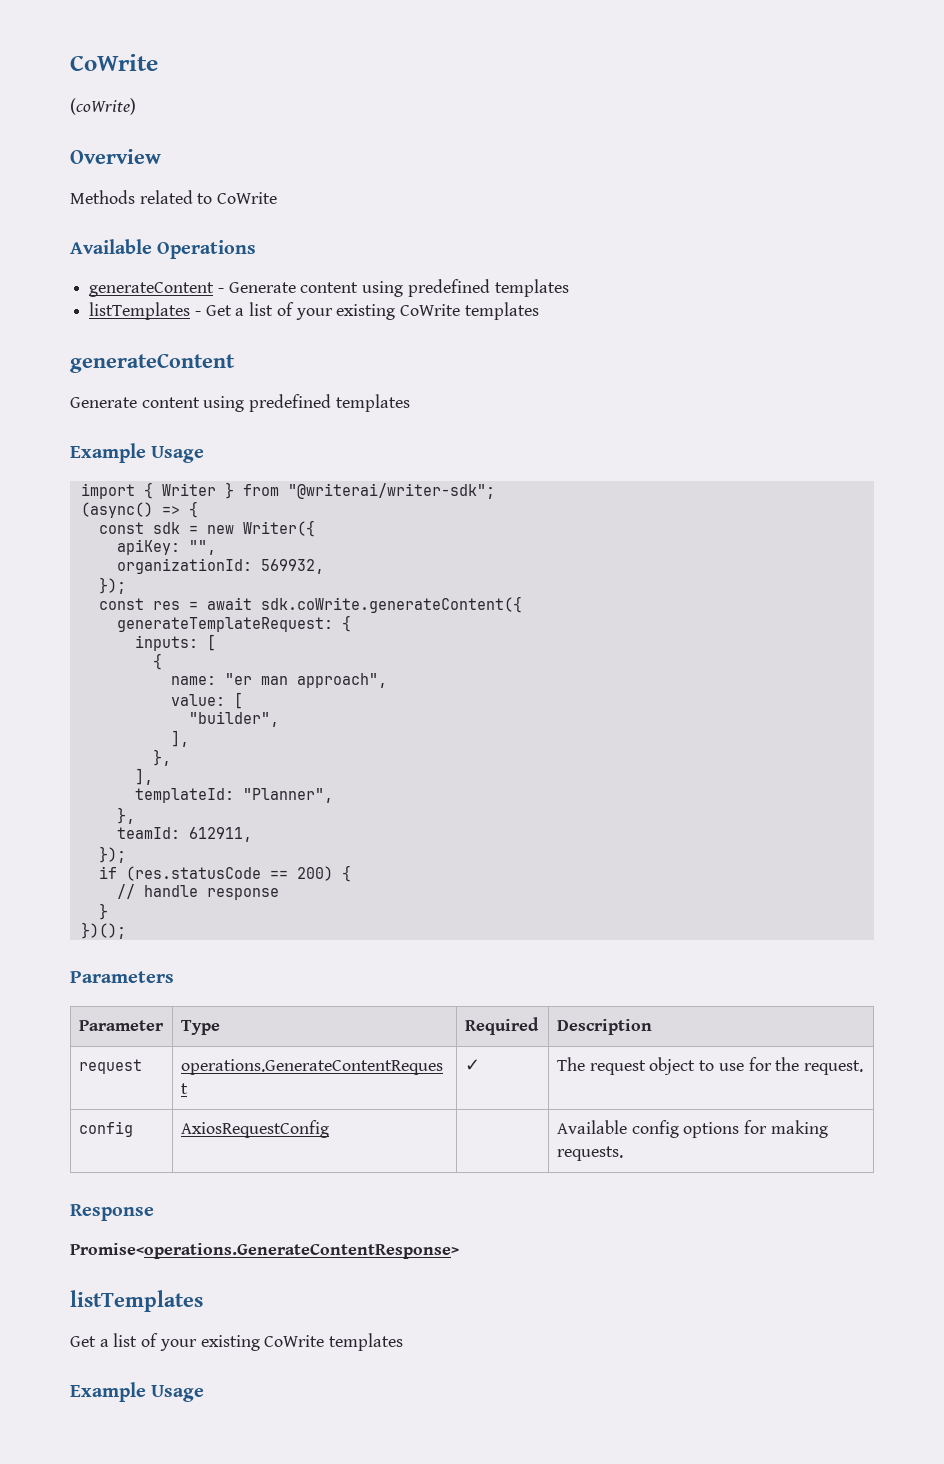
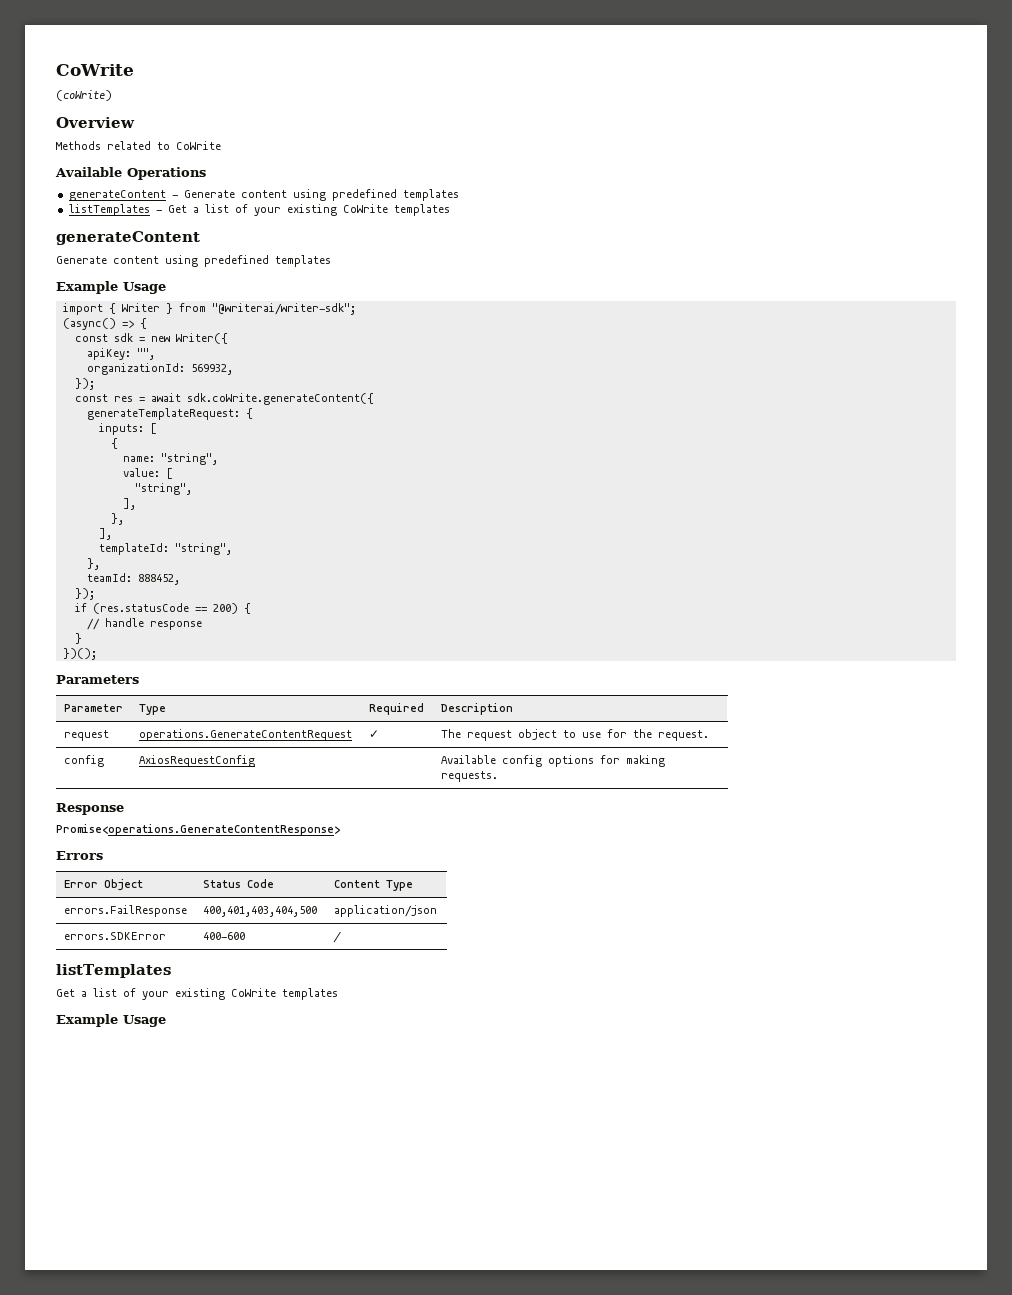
- name: "er man approach",
+ name: "string",
  value: [
- "builder",
+ "string",
- templateId: "Planner",
+ templateId: "string",
- teamId: 612911,
+ teamId: 888452,
+ Errors
+ Error Object | Status Code | Content Type
+ errors.FailResponse | 400,401,403,404,500 | application/json
+ errors.SDKError | 400-600 | /

